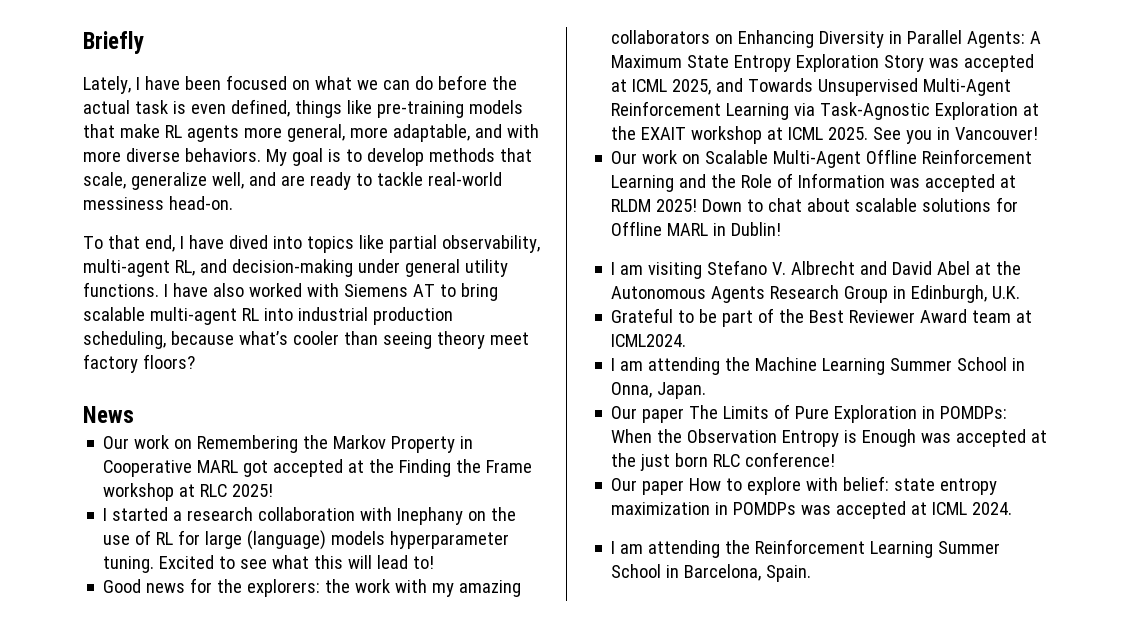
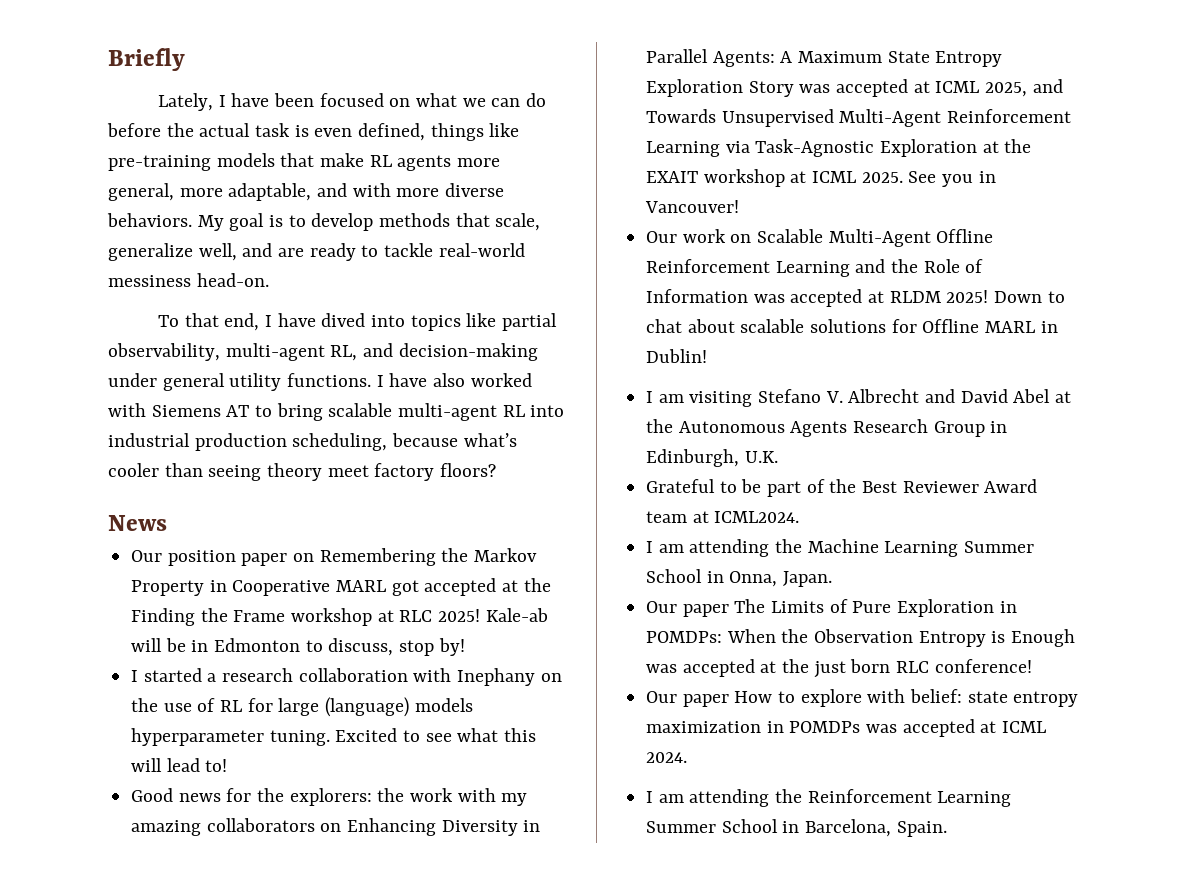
- Our work on Remembering the Markov Property in Cooperative MARL got accepted at the Finding the Frame workshop at RLC 2025!
+ Our position paper on Remembering the Markov Property in Cooperative MARL got accepted at the Finding the Frame workshop at RLC 2025! Kale-ab will be in Edmonton to discuss, stop by!

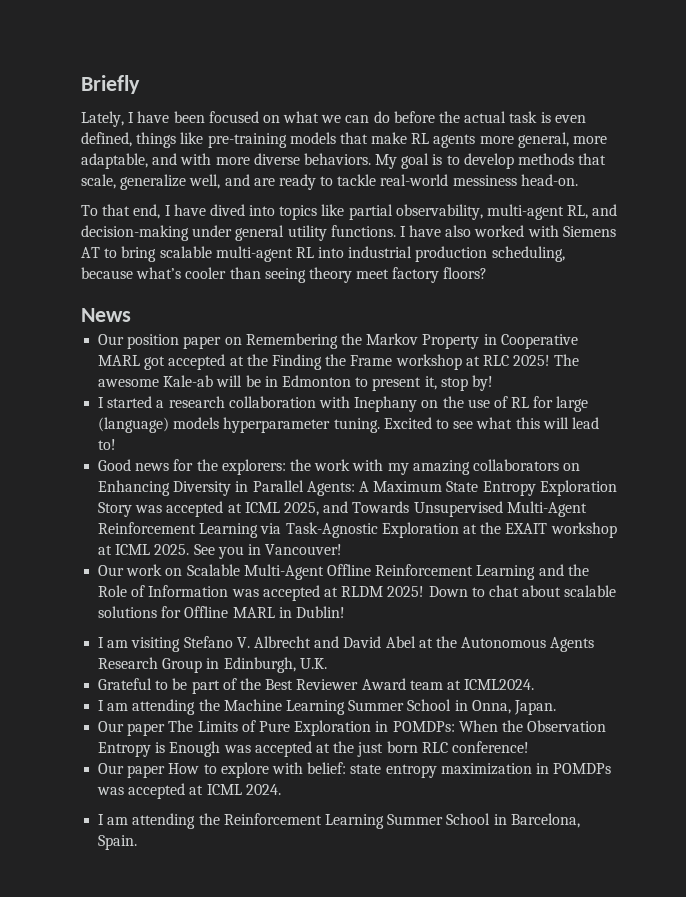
- Kale-ab will be in Edmonton to discuss, stop by!
+ The awesome Kale-ab will be in Edmonton to present it, stop by!

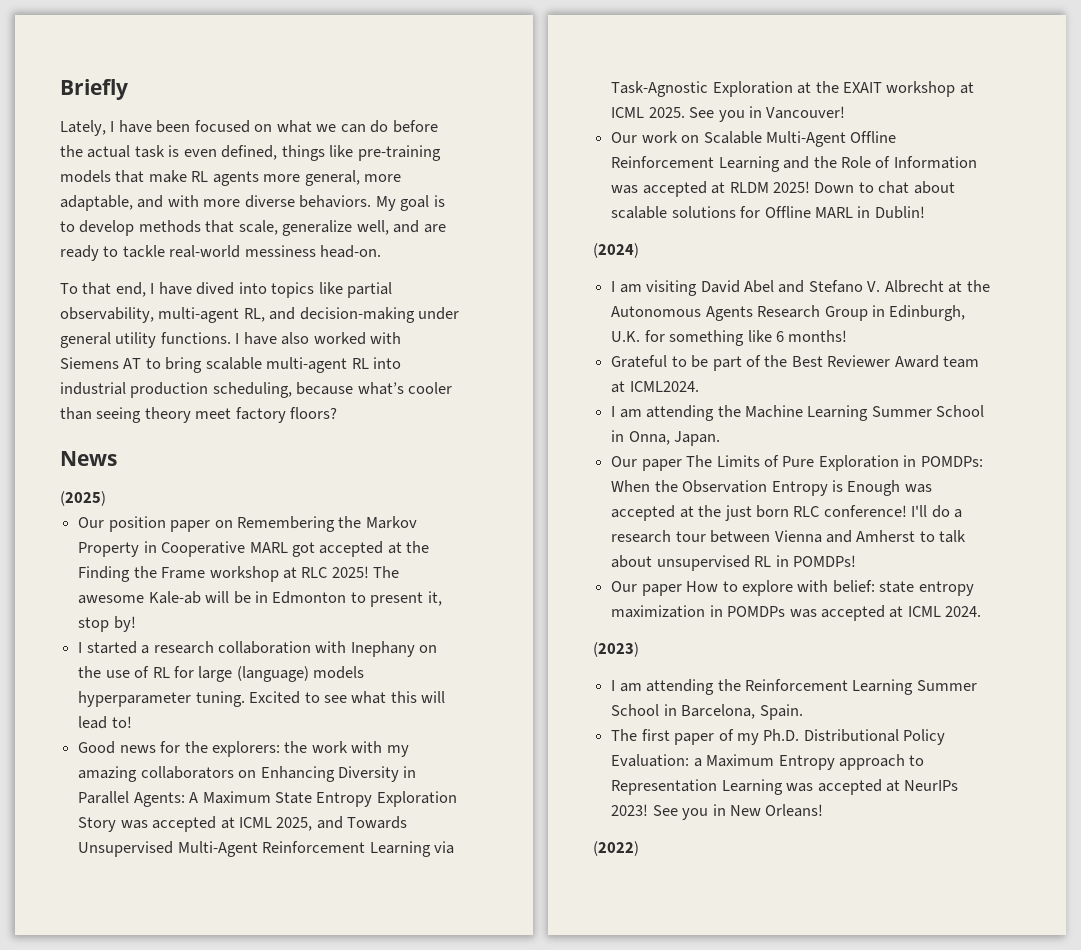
+ (2025)
+ (2024)
- I am visiting Stefano V. Albrecht and David Abel at the Autonomous Agents Research Group in Edinburgh, U.K.
+ I am visiting David Abel and Stefano V. Albrecht at the Autonomous Agents Research Group in Edinburgh, U.K. for something like 6 months!
+ I'll do a research tour between Vienna and Amherst to talk about unsupervised RL in POMDPs!
+ (2023)
+ The first paper of my Ph.D. Distributional Policy Evaluation: a Maximum Entropy approach to Representation Learning was accepted at NeurIPs 2023! See you in New Orleans!
+ (2022)

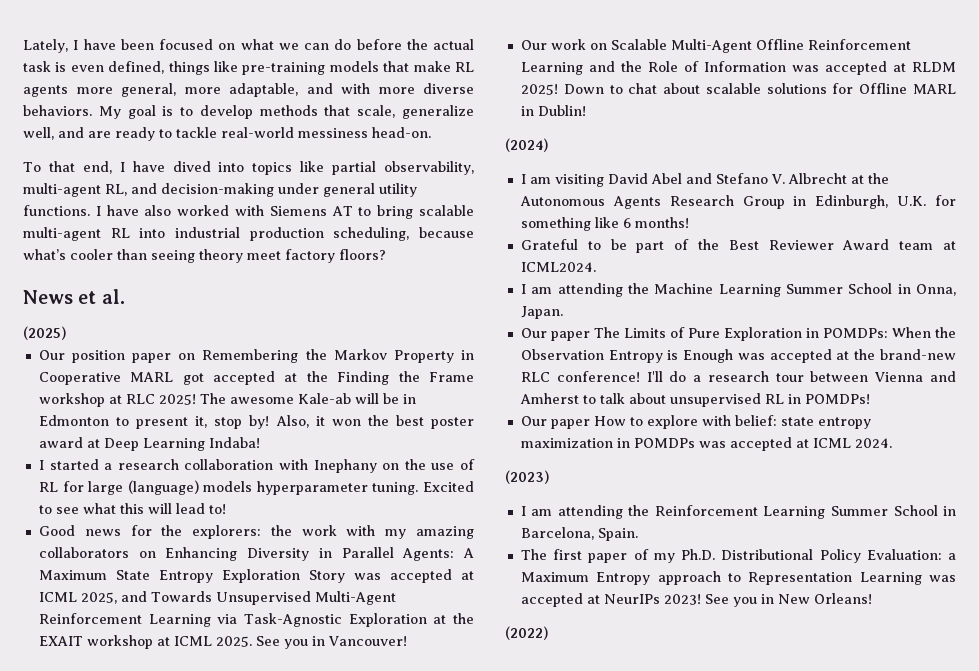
- Briefly
- News
+ News et al.
+ Also, it won the best poster award at Deep Learning Indaba!
- Our paper The Limits of Pure Exploration in POMDPs: When the Observation Entropy is Enough was accepted at the just born RLC conference!
+ Our paper The Limits of Pure Exploration in POMDPs: When the Observation Entropy is Enough was accepted at the brand-new RLC conference!

